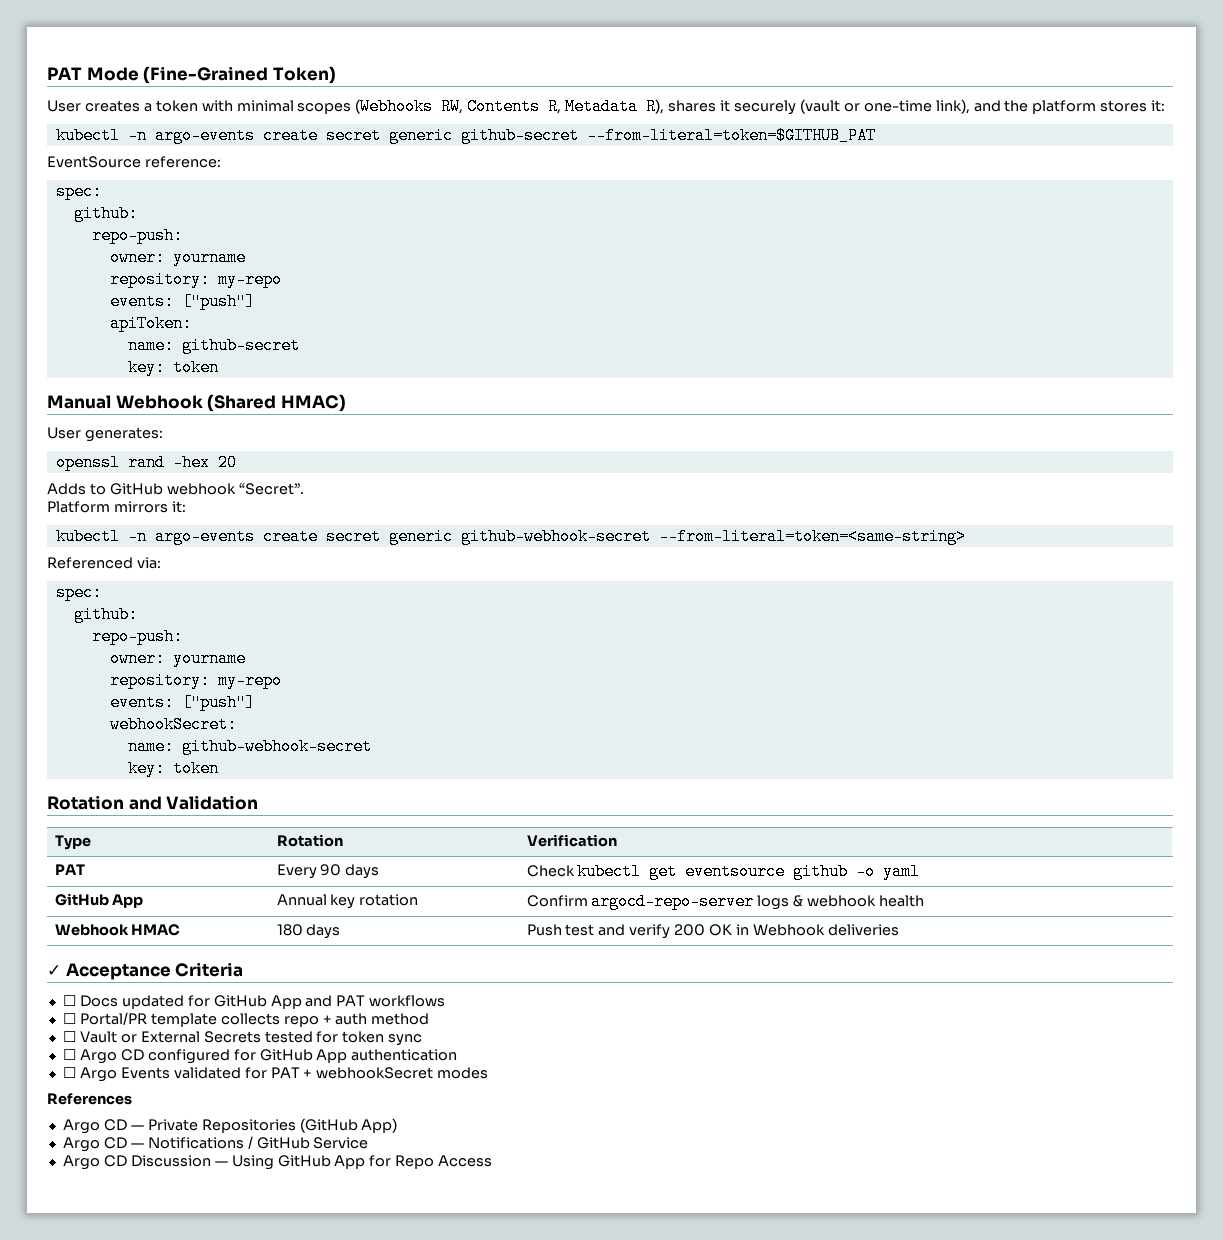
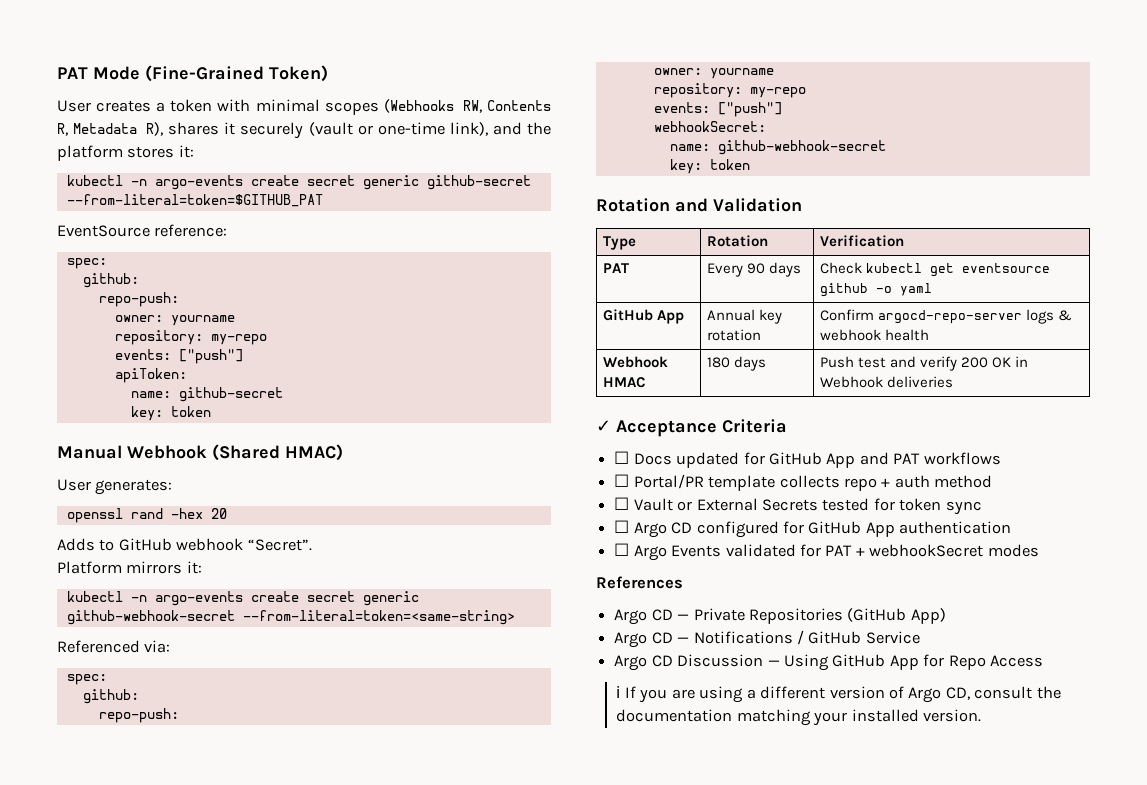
+ ℹ If you are using a different version of Argo CD, consult the documentation matching your installed version.

